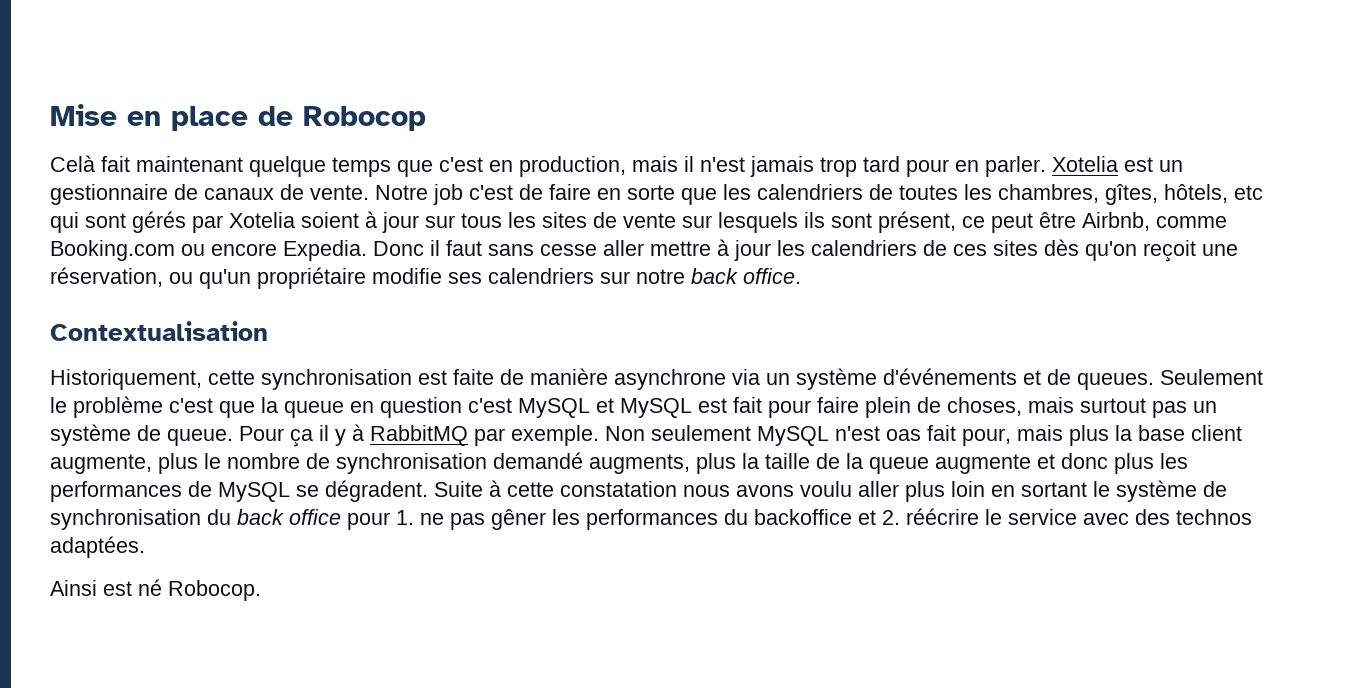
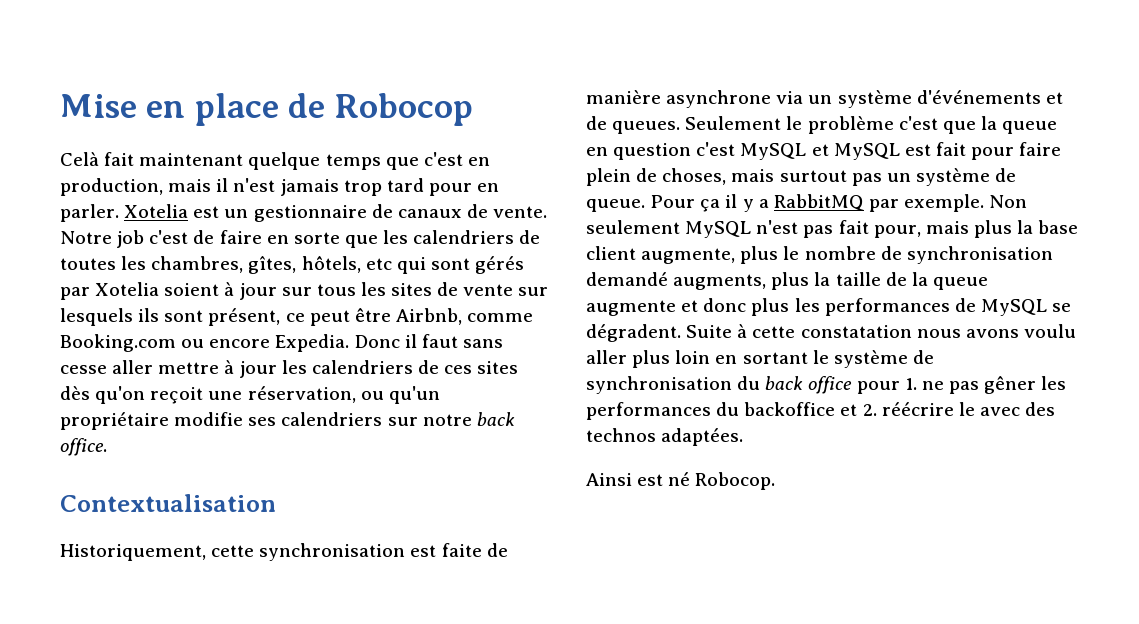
- Pour ça il y à RabbitMQ par exemple.
+ Pour ça il y a RabbitMQ par exemple.
- Non seulement MySQL n'est oas fait pour, mais plus la base client augmente, plus le nombre de synchronisation demandé augments, plus la taille de la queue augmente et donc plus les performances de MySQL se dégradent.
+ Non seulement MySQL n'est pas fait pour, mais plus la base client augmente, plus le nombre de synchronisation demandé augments, plus la taille de la queue augmente et donc plus les performances de MySQL se dégradent.
- Suite à cette constatation nous avons voulu aller plus loin en sortant le système de synchronisation du back office pour 1. ne pas gêner les performances du backoffice et 2. réécrire le service avec des technos adaptées.
+ Suite à cette constatation nous avons voulu aller plus loin en sortant le système de synchronisation du back office pour 1. ne pas gêner les performances du backoffice et 2. réécrire le avec des technos adaptées.

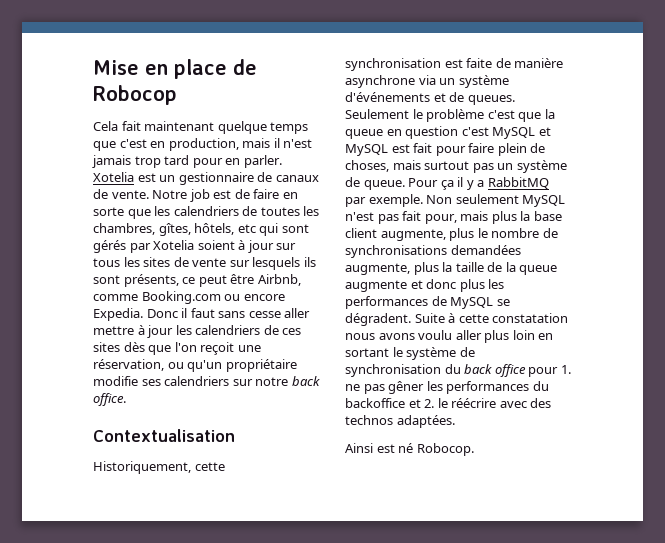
- Celà fait maintenant quelque temps que c'est en production, mais il n'est jamais trop tard pour en parler.
+ Cela fait maintenant quelque temps que c'est en production, mais il n'est jamais trop tard pour en parler.
- Notre job c'est de faire en sorte que les calendriers de toutes les chambres, gîtes, hôtels, etc qui sont gérés par Xotelia soient à jour sur tous les sites de vente sur lesquels ils sont présent, ce peut être Airbnb, comme Booking.com ou encore Expedia.
+ Notre job est de faire en sorte que les calendriers de toutes les chambres, gîtes, hôtels, etc qui sont gérés par Xotelia soient à jour sur tous les sites de vente sur lesquels ils sont présents, ce peut être Airbnb, comme Booking.com ou encore Expedia.
- Donc il faut sans cesse aller mettre à jour les calendriers de ces sites dès qu'on reçoit une réservation, ou qu'un propriétaire modifie ses calendriers sur notre back office.
+ Donc il faut sans cesse aller mettre à jour les calendriers de ces sites dès que l'on reçoit une réservation, ou qu'un propriétaire modifie ses calendriers sur notre back office.
- Non seulement MySQL n'est pas fait pour, mais plus la base client augmente, plus le nombre de synchronisation demandé augments, plus la taille de la queue augmente et donc plus les performances de MySQL se dégradent.
+ Non seulement MySQL n'est pas fait pour, mais plus la base client augmente, plus le nombre de synchronisations demandées augmente, plus la taille de la queue augmente et donc plus les performances de MySQL se dégradent.
- Suite à cette constatation nous avons voulu aller plus loin en sortant le système de synchronisation du back office pour 1. ne pas gêner les performances du backoffice et 2. réécrire le avec des technos adaptées.
+ Suite à cette constatation nous avons voulu aller plus loin en sortant le système de synchronisation du back office pour 1. ne pas gêner les performances du backoffice et 2. le réécrire avec des technos adaptées.

